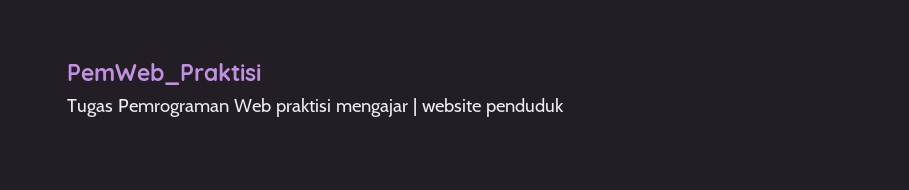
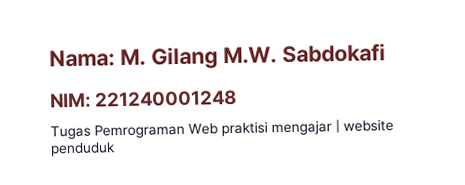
- PemWeb_Praktisi
+ Nama: M. Gilang M.W. Sabdokafi
+ NIM: 221240001248

